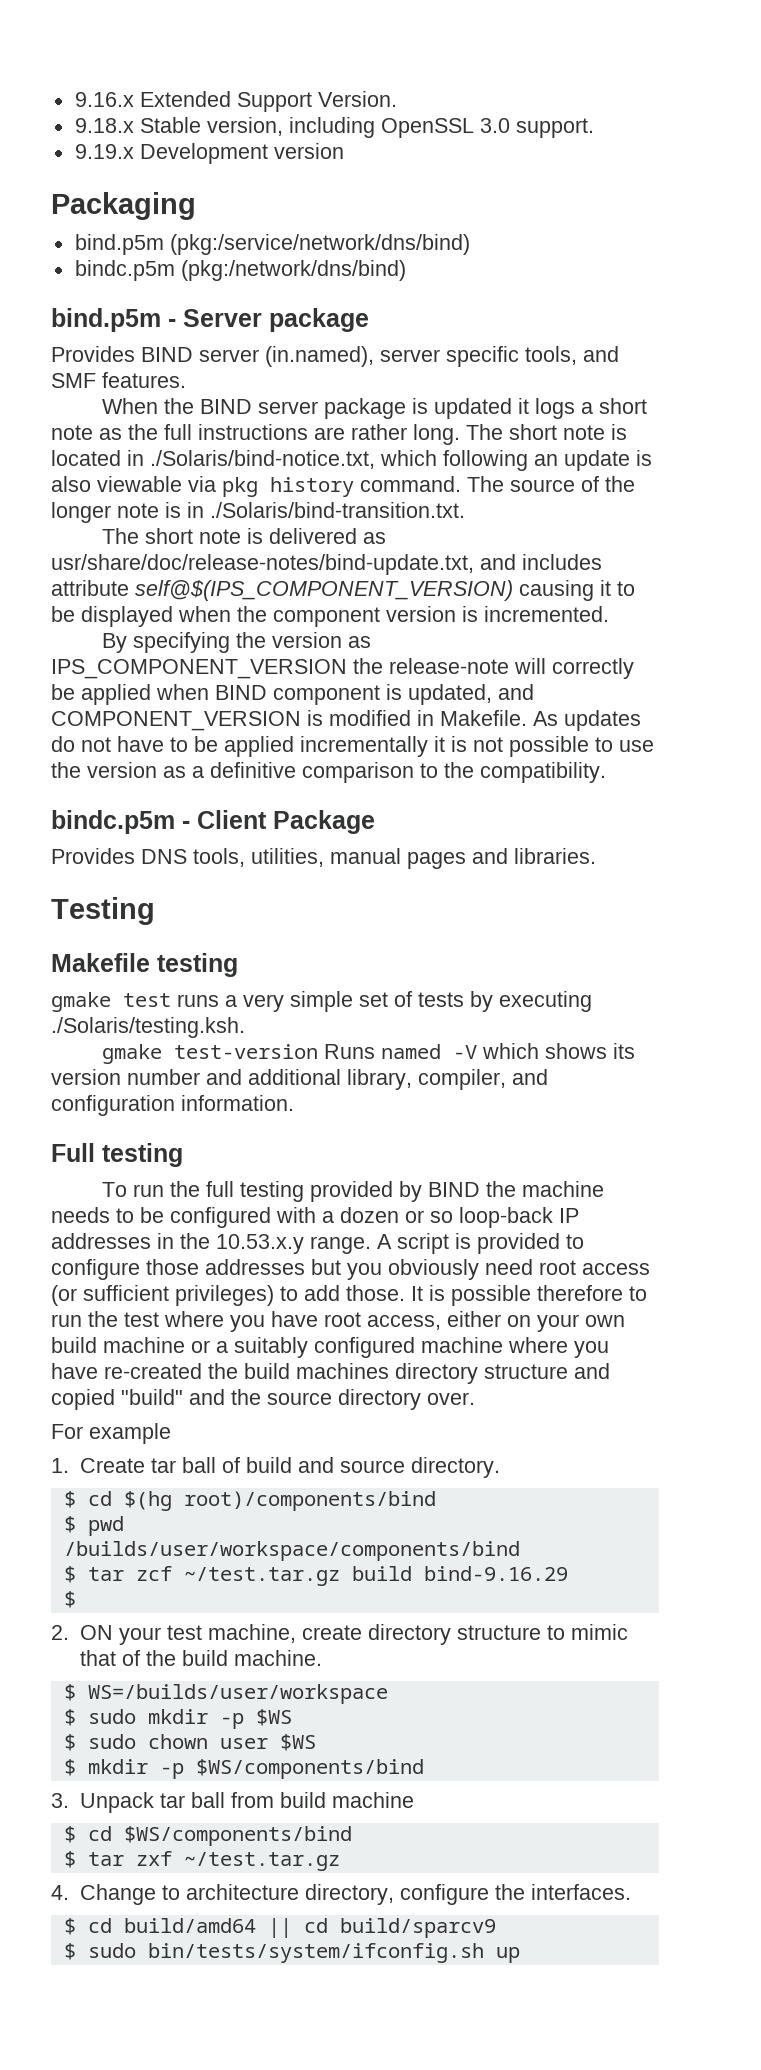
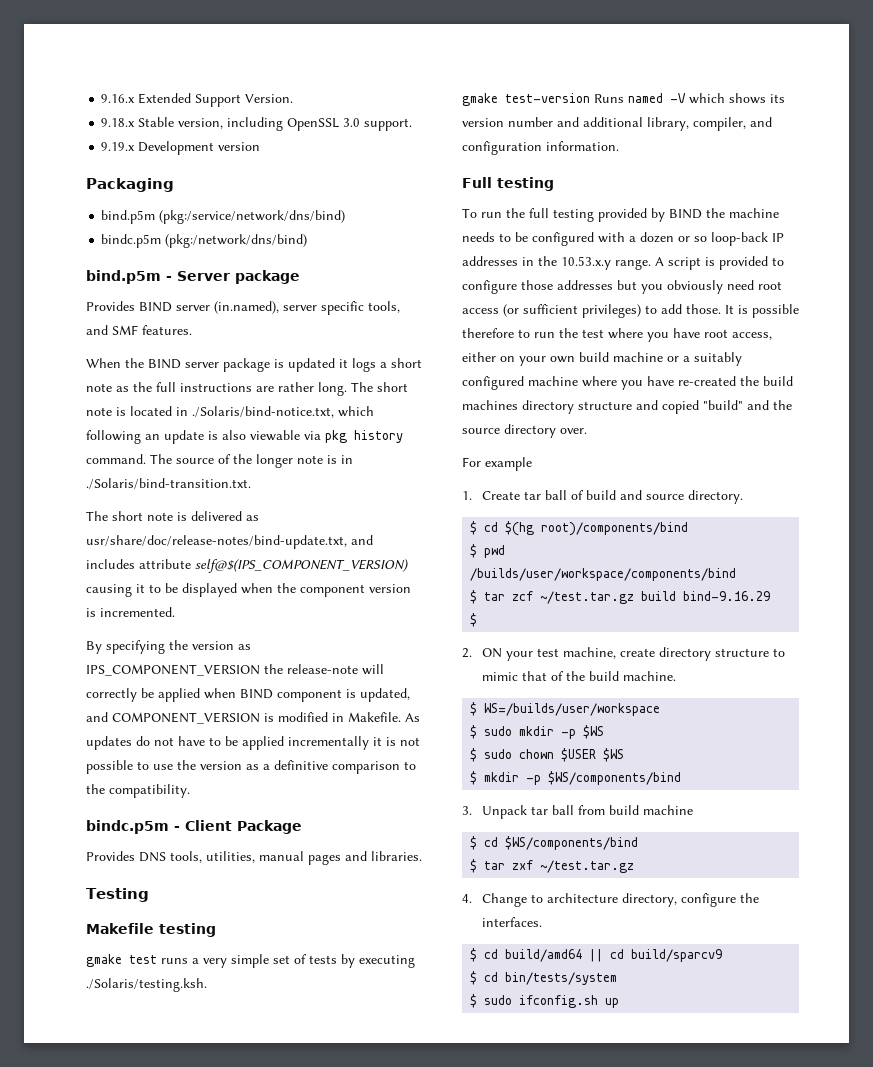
- $ sudo chown user $WS
+ $ sudo chown $USER $WS
- $ sudo bin/tests/system/ifconfig.sh up
+ $ cd bin/tests/system
+ $ sudo ifconfig.sh up

